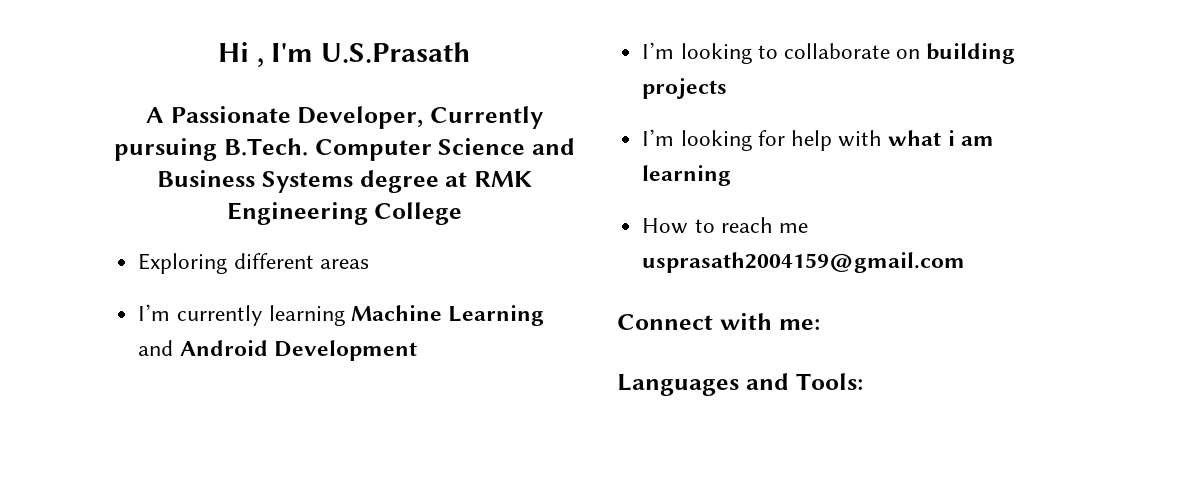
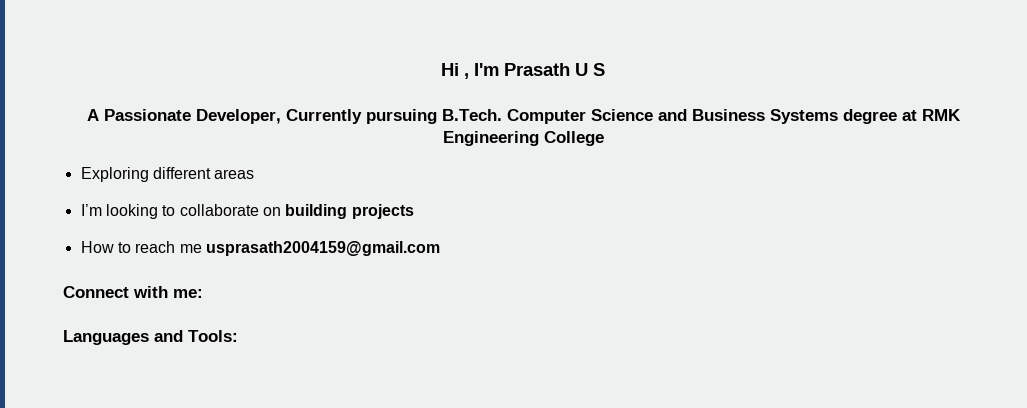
- Hi , I'm U.S.Prasath
+ Hi , I'm Prasath U S
- I’m currently learning Machine Learning and Android Development
- I’m looking for help with what i am learning

